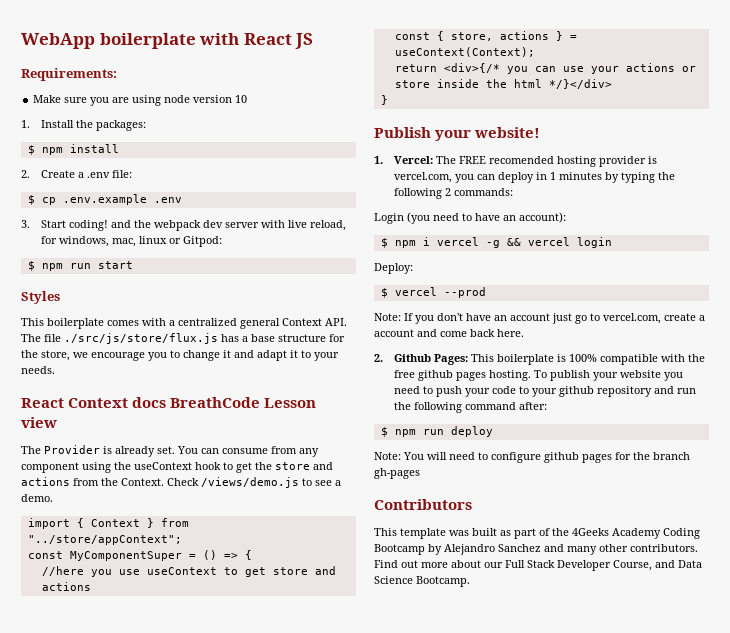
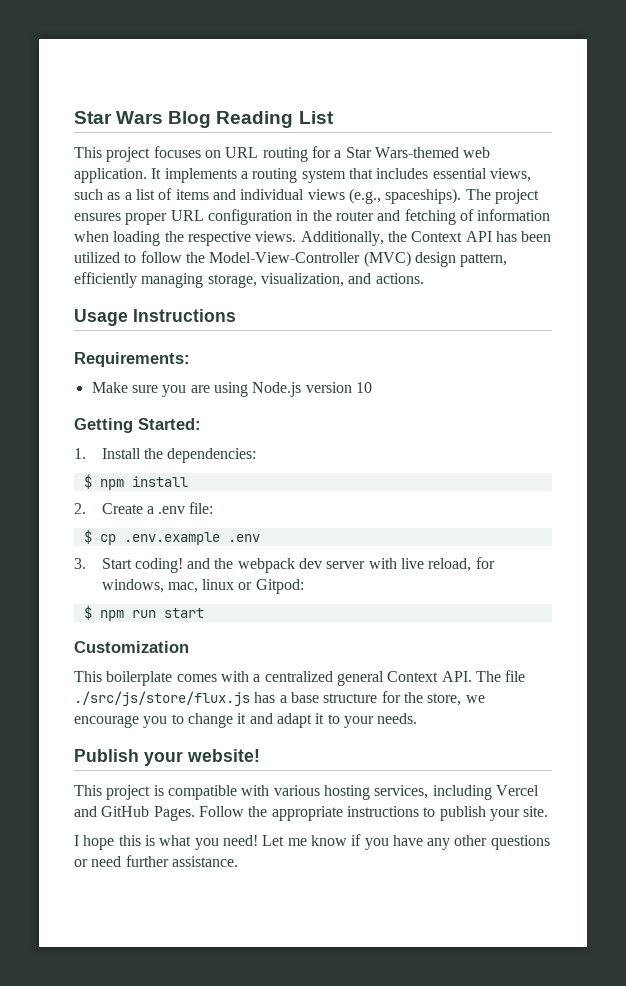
- WebApp boilerplate with React JS
+ Star Wars Blog Reading List
+ This project focuses on URL routing for a Star Wars-themed web application. It implements a routing system that includes essential views, such as a list of items and individual views (e.g., spaceships). The project ensures proper URL configuration in the router and fetching of information when loading the respective views. Additionally, the Context API has been utilized to follow the Model-View-Controller (MVC) design pattern, efficiently managing storage, visualization, and actions.
+ Usage Instructions
- Make sure you are using node version 10
+ Make sure you are using Node.js version 10
+ Getting Started:
- 1. Install the packages:
+ 1. Install the dependencies:
- Styles
+ Customization
- React Context docs BreathCode Lesson view
- The Provider is already set. You can consume from any component using the useContext hook to get the store and actions from the Context. Check /views/demo.js to see a demo.
- import { Context } from "../store/appContext";
- const MyComponentSuper = () => {
- //here you use useContext to get store and actions
- const { store, actions } = useContext(Context);
- return <div>{/* you can use your actions or store inside the html */}</div>
- }
  Publish your website!
- 1. Vercel: The FREE recomended hosting provider is vercel.com, you can deploy in 1 minutes by typing the following 2 commands:
- Login (you need to have an account):
- $ npm i vercel -g && vercel login
- Deploy:
- $ vercel --prod
- Note: If you don't have an account just go to vercel.com, create a account and come back here.
- 2. Github Pages: This boilerplate is 100% compatible with the free github pages hosting. To publish your website you need to push your code to your github repository and run the following command after:
- $ npm run deploy
- Note: You will need to configure github pages for the branch gh-pages
- Contributors
- This template was built as part of the 4Geeks Academy Coding Bootcamp by Alejandro Sanchez and many other contributors. Find out more about our Full Stack Developer Course, and Data Science Bootcamp.
+ This project is compatible with various hosting services, including Vercel and GitHub Pages. Follow the appropriate instructions to publish your site.
+ I hope this is what you need! Let me know if you have any other questions or need further assistance.

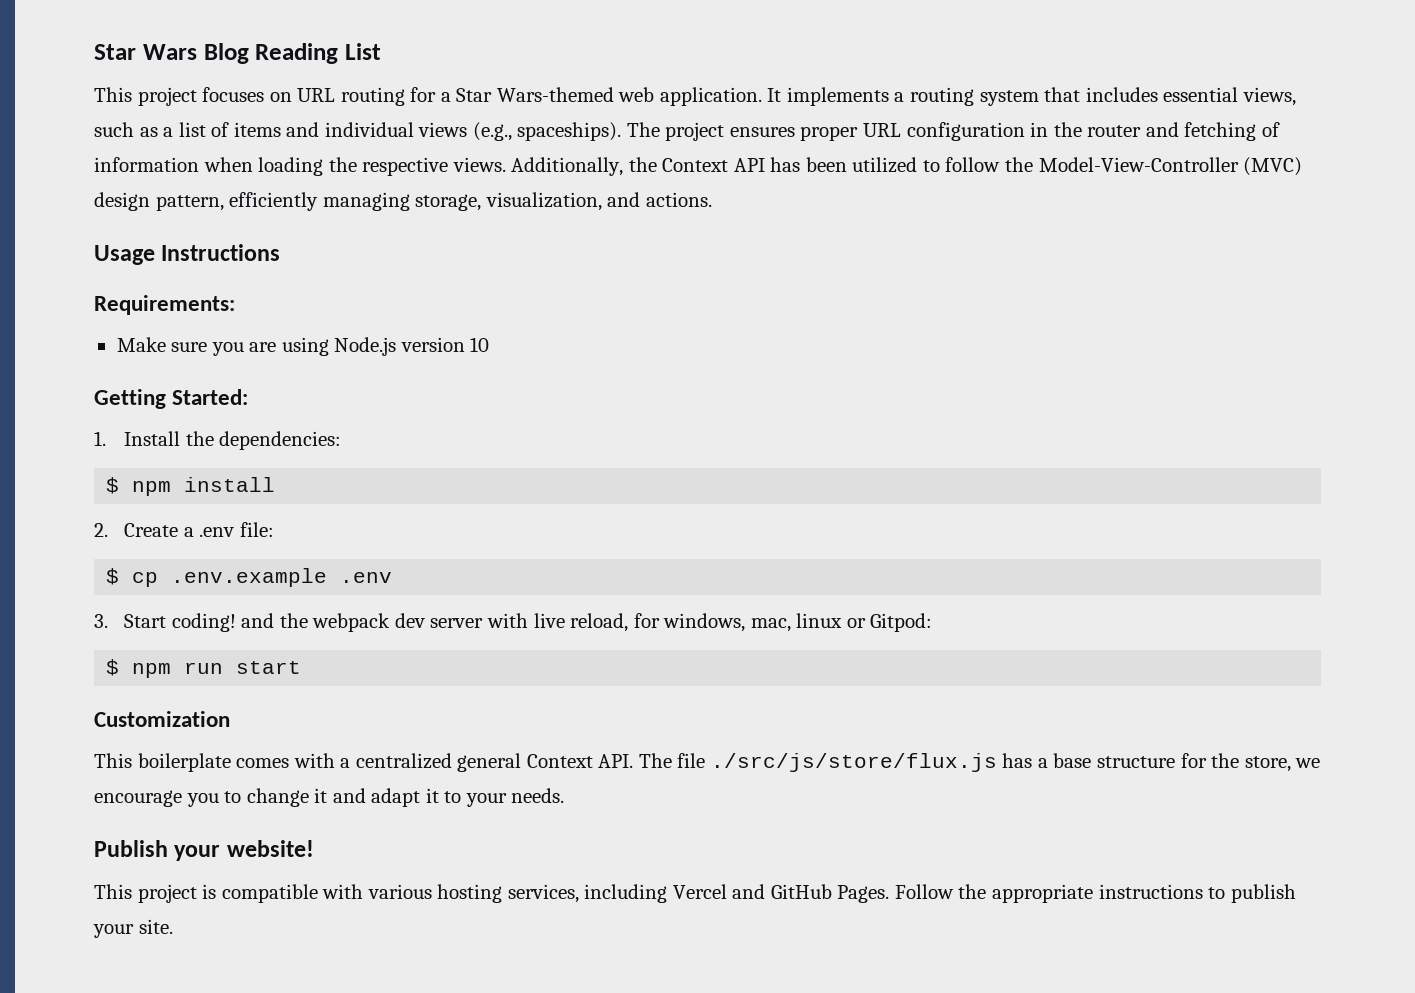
- I hope this is what you need! Let me know if you have any other questions or need further assistance.

